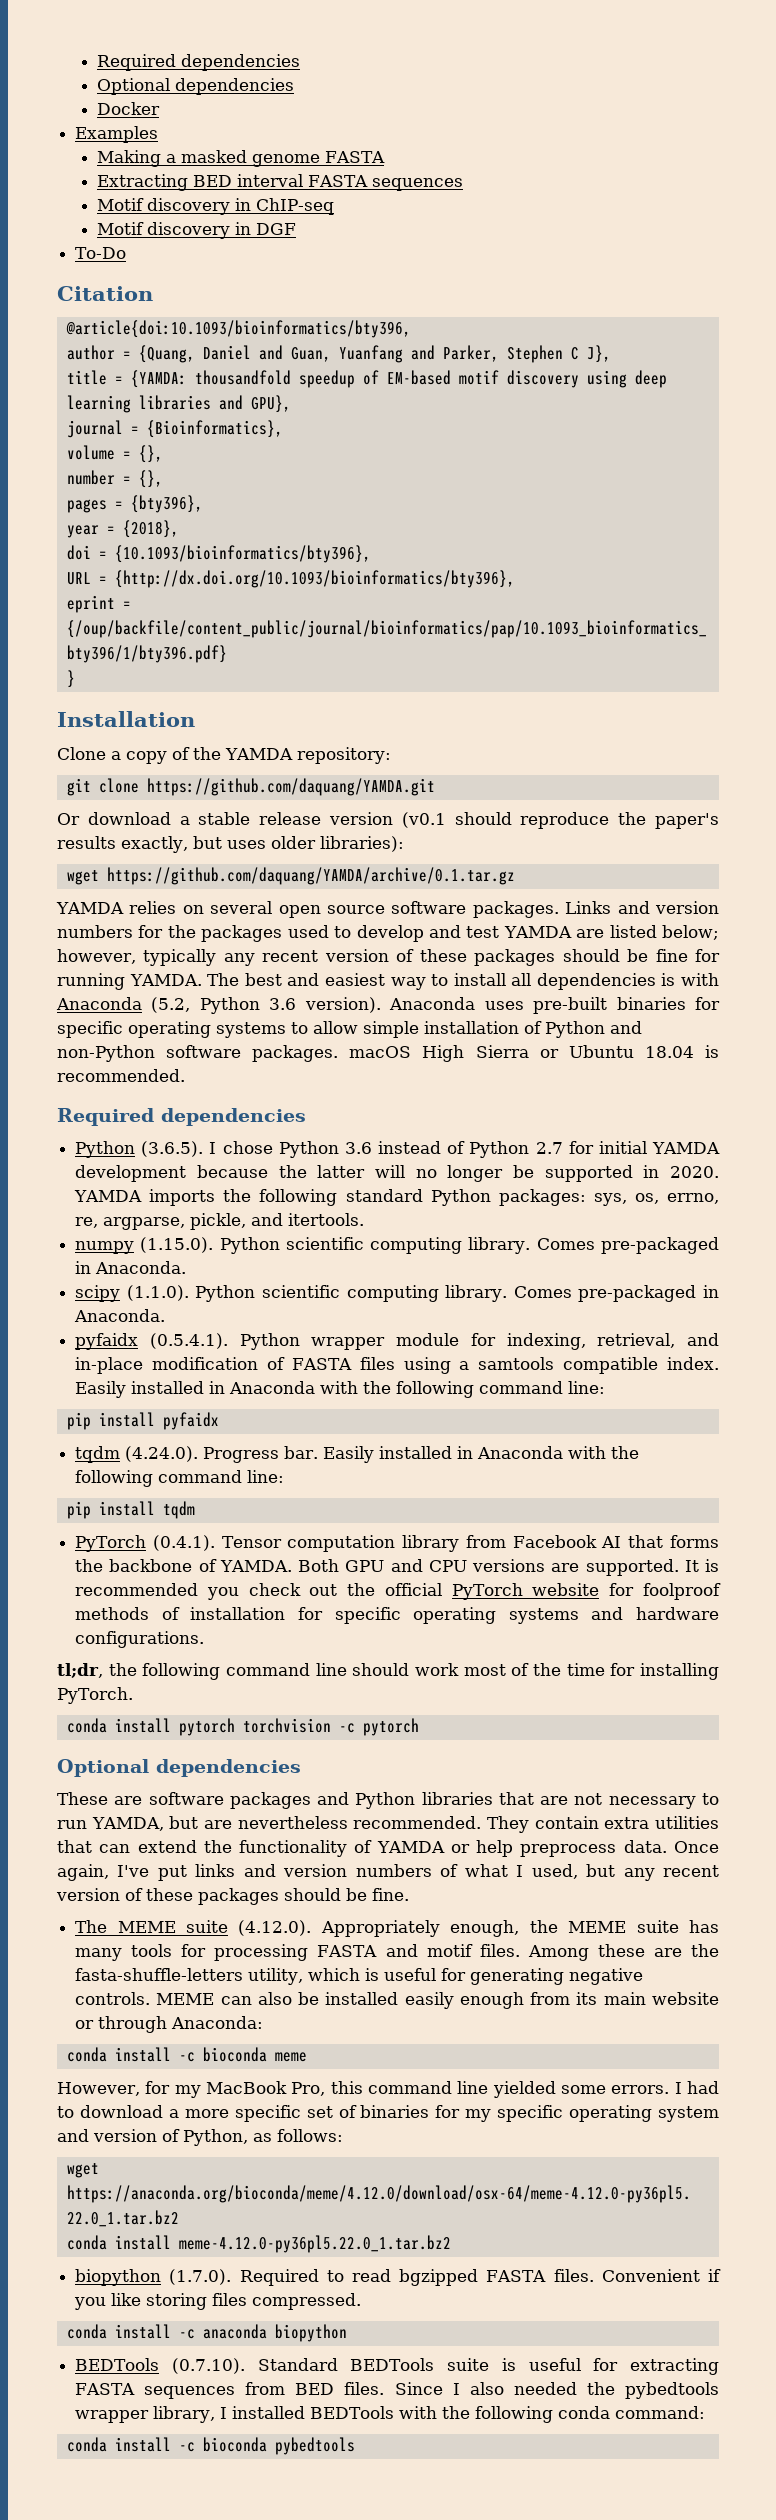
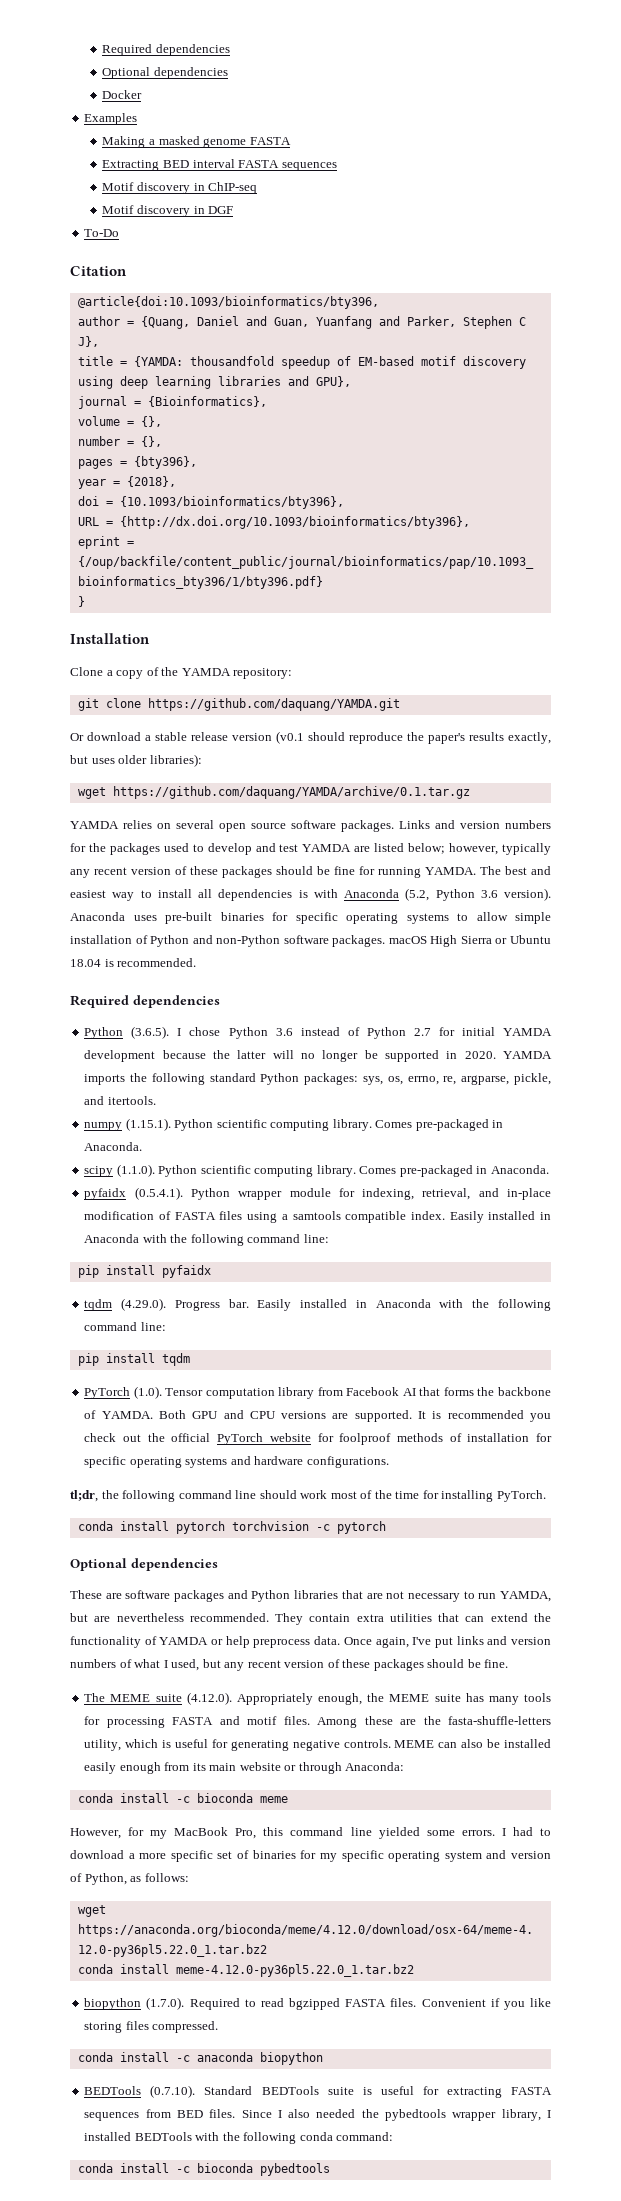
- numpy (1.15.0). Python scientific computing library.
+ numpy (1.15.1). Python scientific computing library.
- tqdm (4.24.0). Progress bar.
+ tqdm (4.29.0). Progress bar.
- PyTorch (0.4.1). Tensor computation library from Facebook AI that forms the backbone of YAMDA.
+ PyTorch (1.0). Tensor computation library from Facebook AI that forms the backbone of YAMDA.

